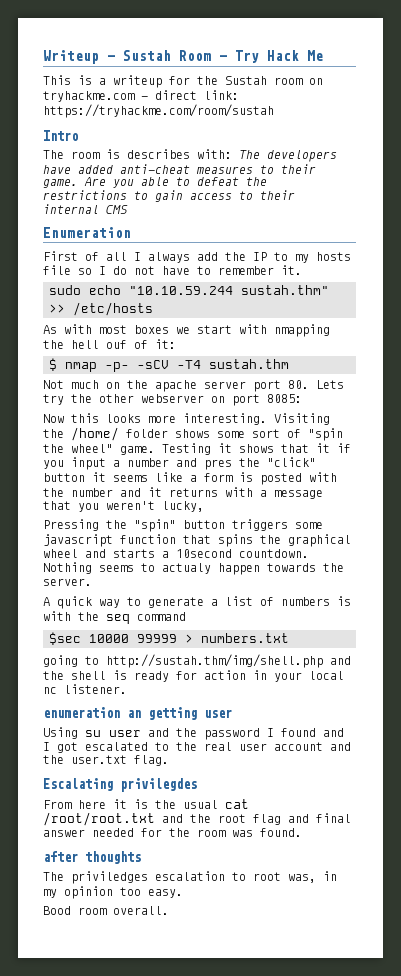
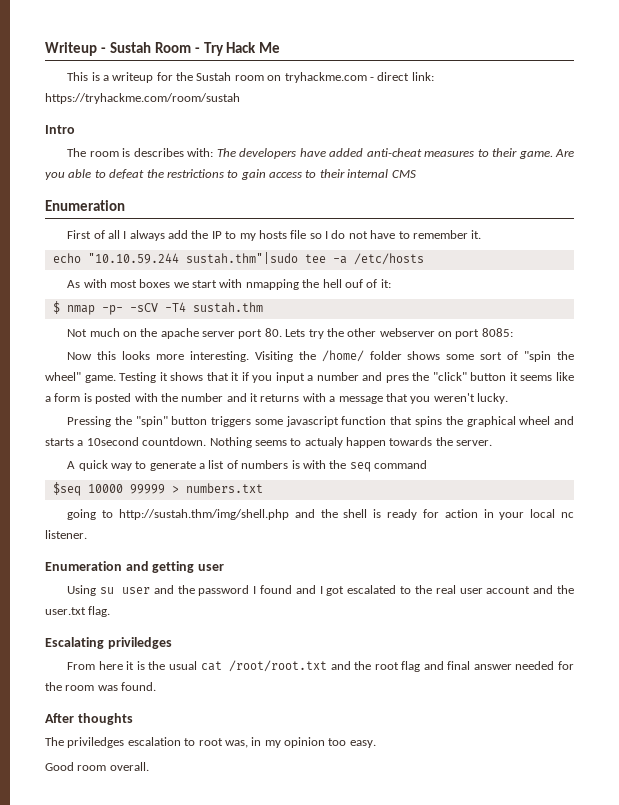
- sudo echo "10.10.59.244 sustah.thm" >> /etc/hosts
+ echo "10.10.59.244 sustah.thm"|sudo tee -a /etc/hosts
- Testing it shows that it if you input a number and pres the "click" button it seems like a form is posted with the number and it returns with a message that you weren't lucky,
+ Testing it shows that it if you input a number and pres the "click" button it seems like a form is posted with the number and it returns with a message that you weren't lucky.
- $sec 10000 99999 > numbers.txt
+ $seq 10000 99999 > numbers.txt
- enumeration an getting user
+ Enumeration and getting user
- Escalating privilegdes
+ Escalating priviledges
- after thoughts
+ After thoughts
- Bood room overall.
+ Good room overall.

